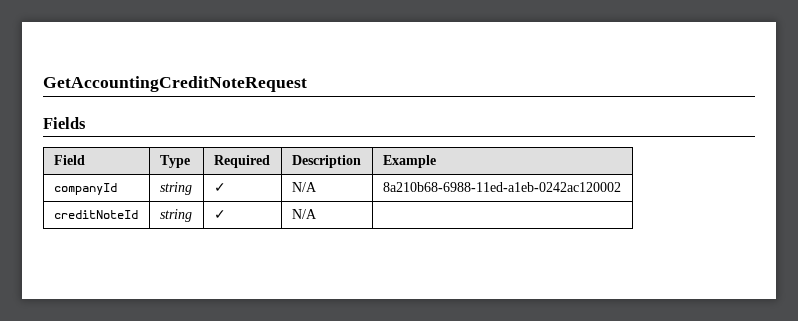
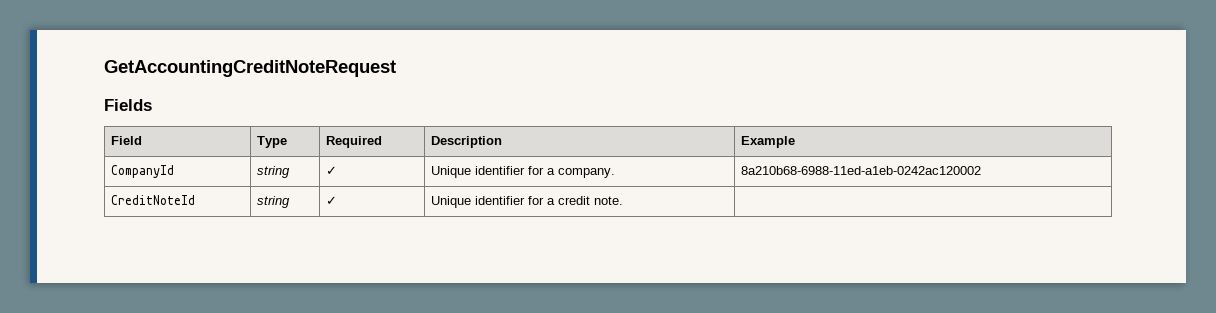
- companyId | string | ✓ | N/A | 8a210b68-6988-11ed-a1eb-0242ac120002
+ CompanyId | string | ✓ | Unique identifier for a company. | 8a210b68-6988-11ed-a1eb-0242ac120002
- creditNoteId | string | ✓ | N/A |
+ CreditNoteId | string | ✓ | Unique identifier for a credit note. |

